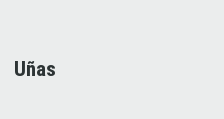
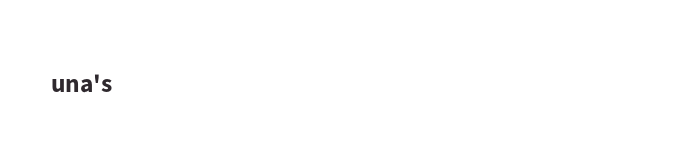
- Uñas
+ una's

